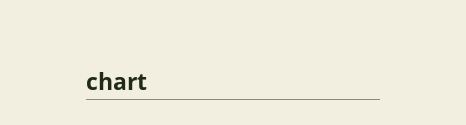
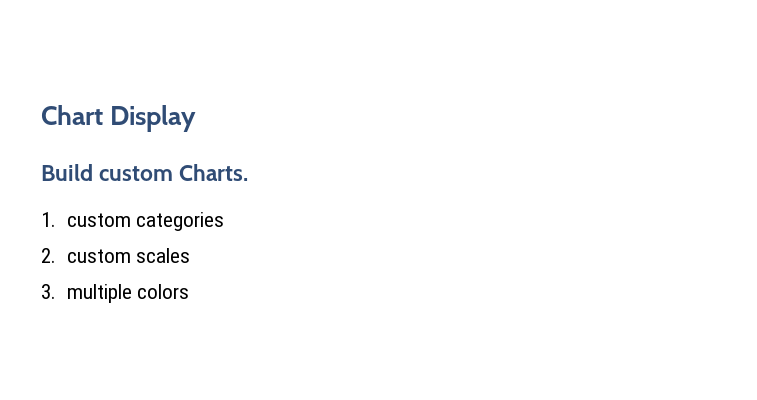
- chart
+ Chart Display
+ Build custom Charts.
+ 1. custom categories
+ 2. custom scales
+ 3. multiple colors

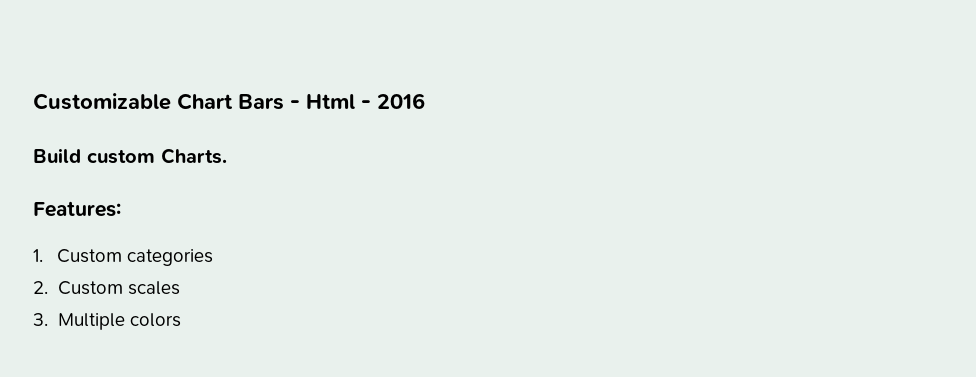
- Chart Display
+ Customizable Chart Bars - Html - 2016
+ Features:
- 1. custom categories
+ 1. Custom categories
- 2. custom scales
+ 2. Custom scales
- 3. multiple colors
+ 3. Multiple colors

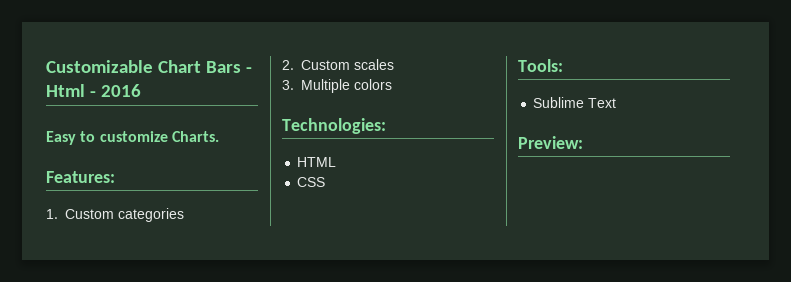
- Build custom Charts.
+ Easy to customize Charts.
+ Technologies:
+ HTML
+ CSS
+ Tools:
+ Sublime Text
+ Preview:

